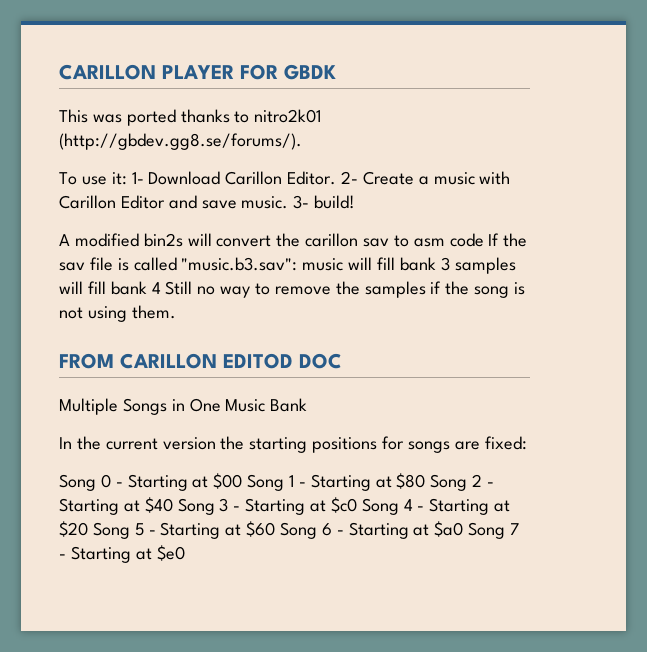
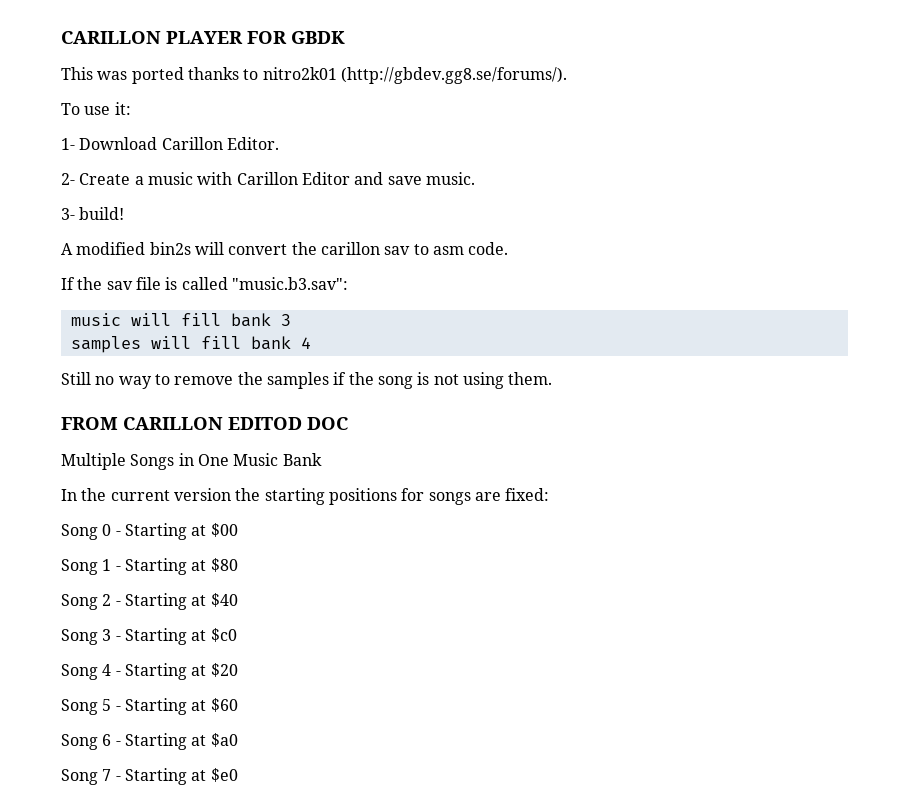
- To use it: 1- Download Carillon Editor. 2- Create a music with Carillon Editor and save music. 3- build!
+ To use it:
+ 1- Download Carillon Editor.
+ 2- Create a music with Carillon Editor and save music.
+ 3- build!
- A modified bin2s will convert the carillon sav to asm code If the sav file is called "music.b3.sav": music will fill bank 3 samples will fill bank 4 Still no way to remove the samples if the song is not using them.
+ A modified bin2s will convert the carillon sav to asm code.
+ If the sav file is called "music.b3.sav":
+ music will fill bank 3
+ samples will fill bank 4
+ Still no way to remove the samples if the song is not using them.
- Song 0 - Starting at $00 Song 1 - Starting at $80 Song 2 - Starting at $40 Song 3 - Starting at $c0 Song 4 - Starting at $20 Song 5 - Starting at $60 Song 6 - Starting at $a0 Song 7 - Starting at $e0
+ Song 0 - Starting at $00
+ Song 1 - Starting at $80
+ Song 2 - Starting at $40
+ Song 3 - Starting at $c0
+ Song 4 - Starting at $20
+ Song 5 - Starting at $60
+ Song 6 - Starting at $a0
+ Song 7 - Starting at $e0

